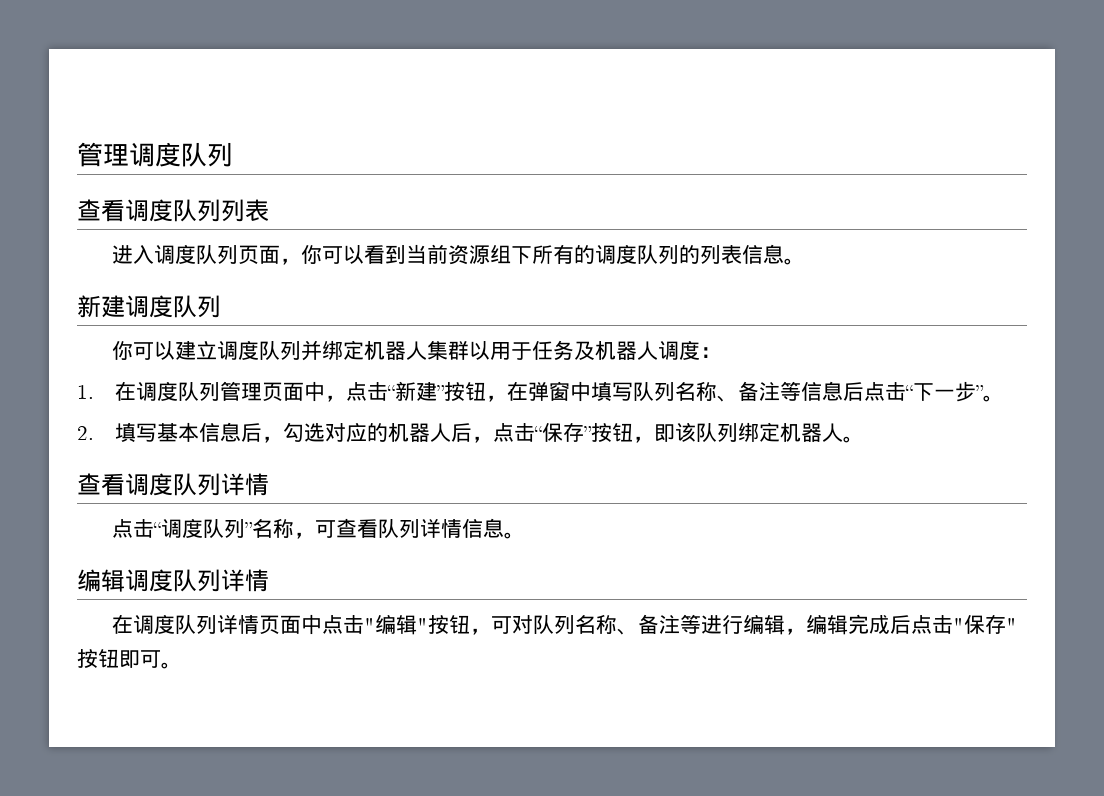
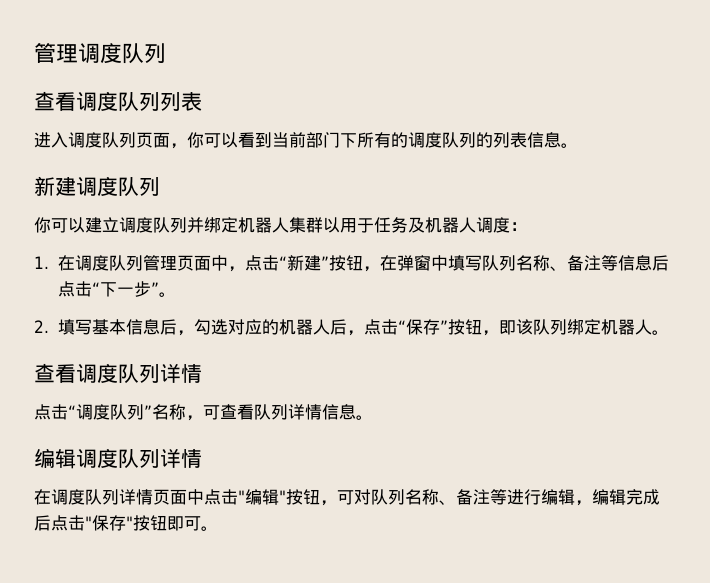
- 进入调度队列页面，你可以看到当前资源组下所有的调度队列的列表信息。
+ 进入调度队列页面，你可以看到当前部门下所有的调度队列的列表信息。

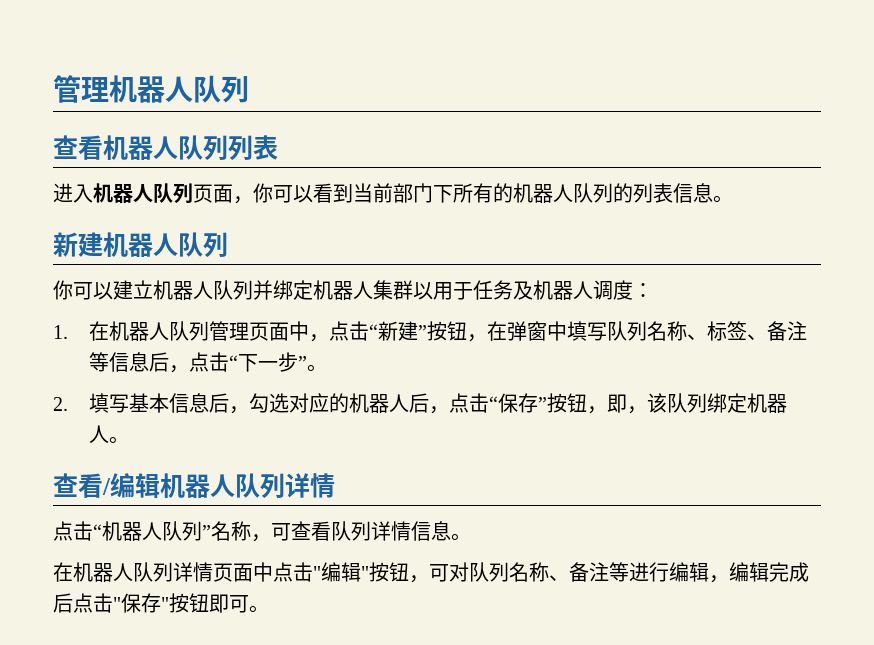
- 管理调度队列
+ 管理机器人队列
- 查看调度队列列表
+ 查看机器人队列列表
- 进入调度队列页面，你可以看到当前部门下所有的调度队列的列表信息。
+ 进入机器人队列页面，你可以看到当前部门下所有的机器人队列的列表信息。
- 新建调度队列
+ 新建机器人队列
- 你可以建立调度队列并绑定机器人集群以用于任务及机器人调度：
+ 你可以建立机器人队列并绑定机器人集群以用于任务及机器人调度：
- 1.在调度队列管理页面中，点击“新建”按钮，在弹窗中填写队列名称、备注等信息后点击“下一步”。
+ 1.在机器人队列管理页面中，点击“新建”按钮，在弹窗中填写队列名称、标签、备注等信息后，点击“下一步”。
- 2.填写基本信息后，勾选对应的机器人后，点击“保存”按钮，即该队列绑定机器人。
+ 2.填写基本信息后，勾选对应的机器人后，点击“保存”按钮，即，该队列绑定机器人。
- 查看调度队列详情
+ 查看/编辑机器人队列详情
- 点击“调度队列”名称，可查看队列详情信息。
+ 点击“机器人队列”名称，可查看队列详情信息。
- 编辑调度队列详情
- 在调度队列详情页面中点击"编辑"按钮，可对队列名称、备注等进行编辑，编辑完成后点击"保存"按钮即可。
+ 在机器人队列详情页面中点击"编辑"按钮，可对队列名称、备注等进行编辑，编辑完成后点击"保存"按钮即可。

